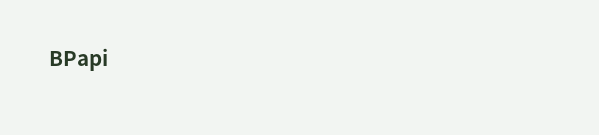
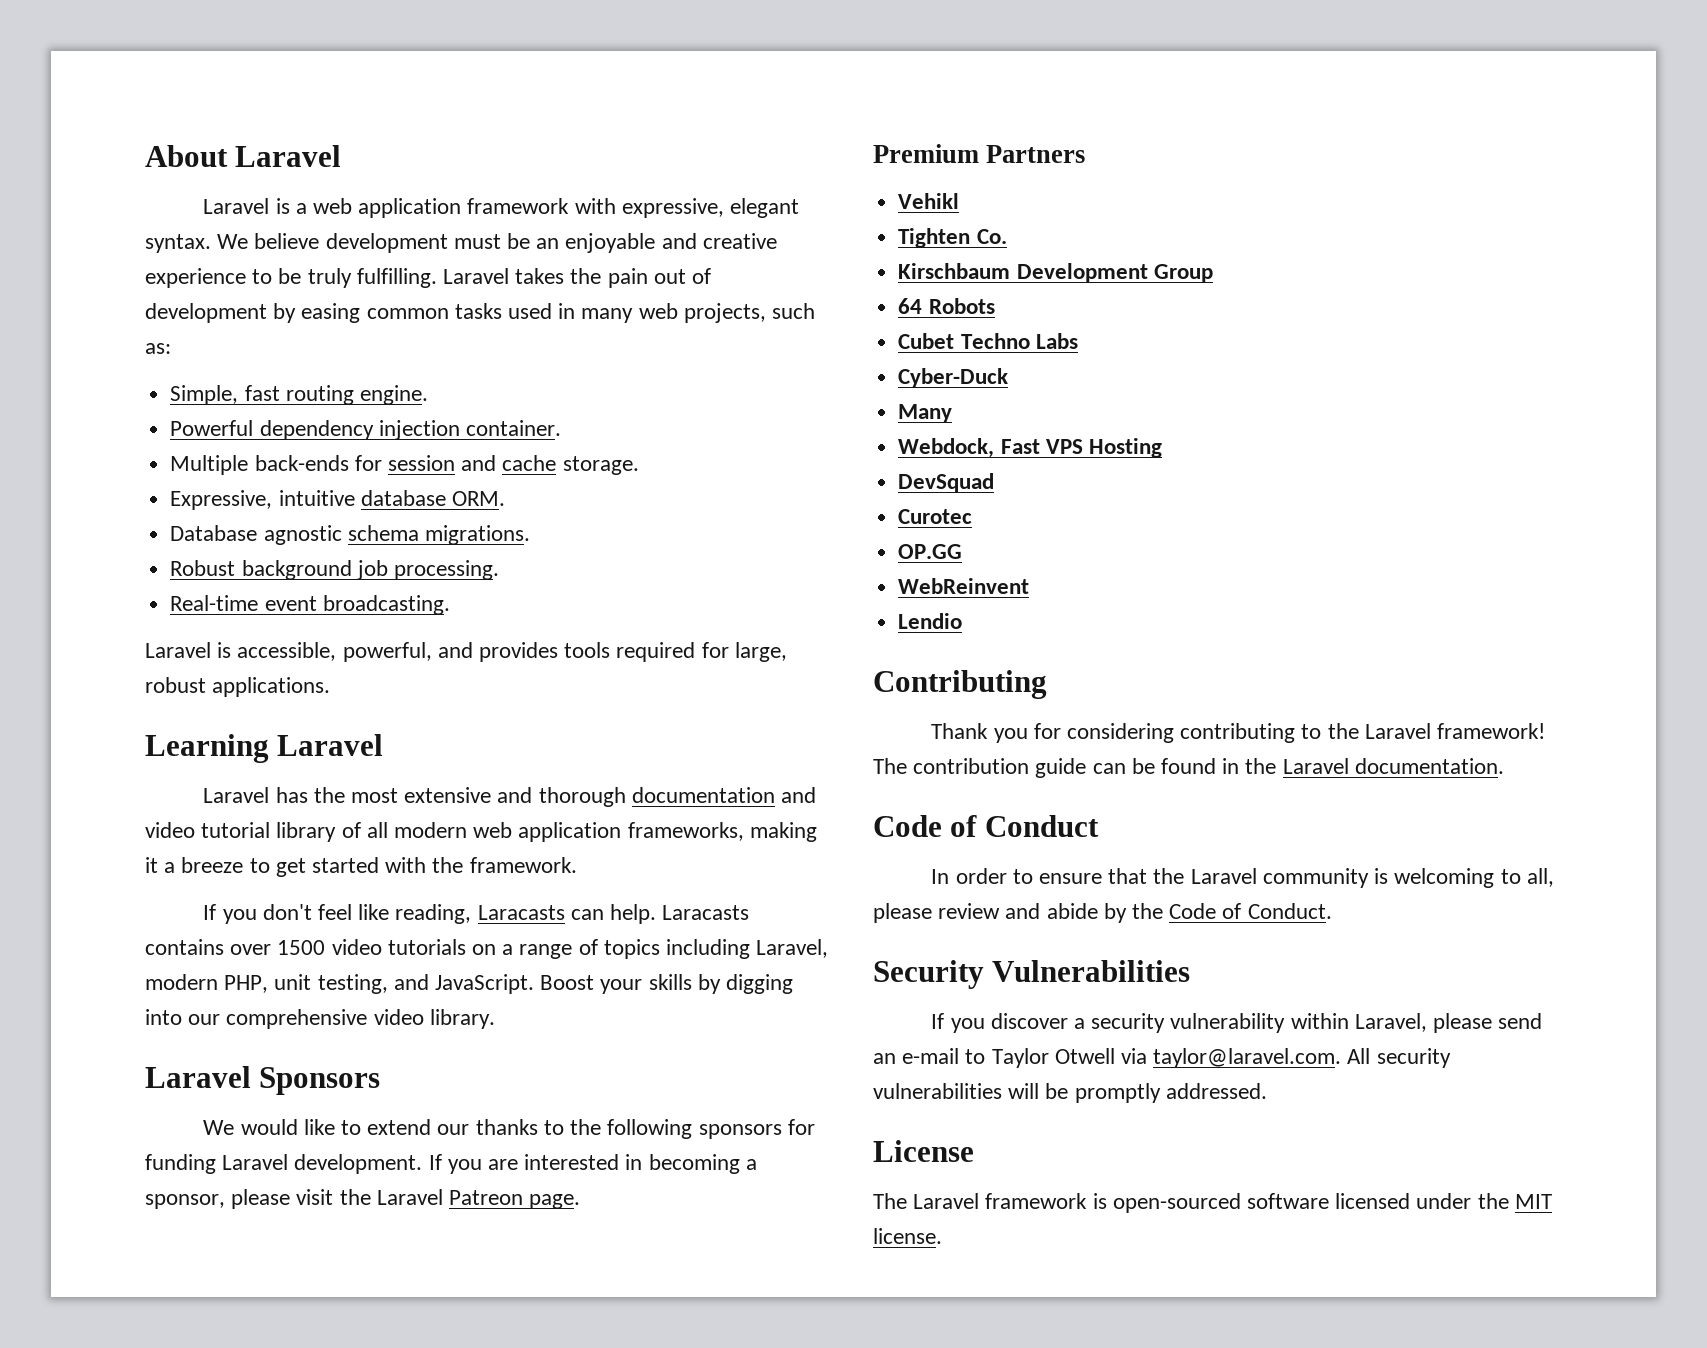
- BPapi
+ About Laravel
+ Laravel is a web application framework with expressive, elegant syntax. We believe development must be an enjoyable and creative experience to be truly fulfilling. Laravel takes the pain out of development by easing common tasks used in many web projects, such as:
+ Simple, fast routing engine.
+ Powerful dependency injection container.
+ Multiple back-ends for session and cache storage.
+ Expressive, intuitive database ORM.
+ Database agnostic schema migrations.
+ Robust background job processing.
+ Real-time event broadcasting.
+ Laravel is accessible, powerful, and provides tools required for large, robust applications.
+ Learning Laravel
+ Laravel has the most extensive and thorough documentation and video tutorial library of all modern web application frameworks, making it a breeze to get started with the framework.
+ If you don't feel like reading, Laracasts can help. Laracasts contains over 1500 video tutorials on a range of topics including Laravel, modern PHP, unit testing, and JavaScript. Boost your skills by digging into our comprehensive video library.
+ Laravel Sponsors
+ We would like to extend our thanks to the following sponsors for funding Laravel development. If you are interested in becoming a sponsor, please visit the Laravel Patreon page.
+ Premium Partners
+ Vehikl
+ Tighten Co.
+ Kirschbaum Development Group
+ 64 Robots
+ Cubet Techno Labs
+ Cyber-Duck
+ Many
+ Webdock, Fast VPS Hosting
+ DevSquad
+ Curotec
+ OP.GG
+ WebReinvent
+ Lendio
+ Contributing
+ Thank you for considering contributing to the Laravel framework! The contribution guide can be found in the Laravel documentation.
+ Code of Conduct
+ In order to ensure that the Laravel community is welcoming to all, please review and abide by the Code of Conduct.
+ Security Vulnerabilities
+ If you discover a security vulnerability within Laravel, please send an e-mail to Taylor Otwell via taylor@laravel.com. All security vulnerabilities will be promptly addressed.
+ License
+ The Laravel framework is open-sourced software licensed under the MIT license.

